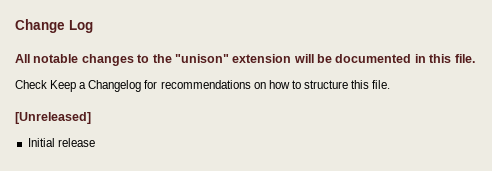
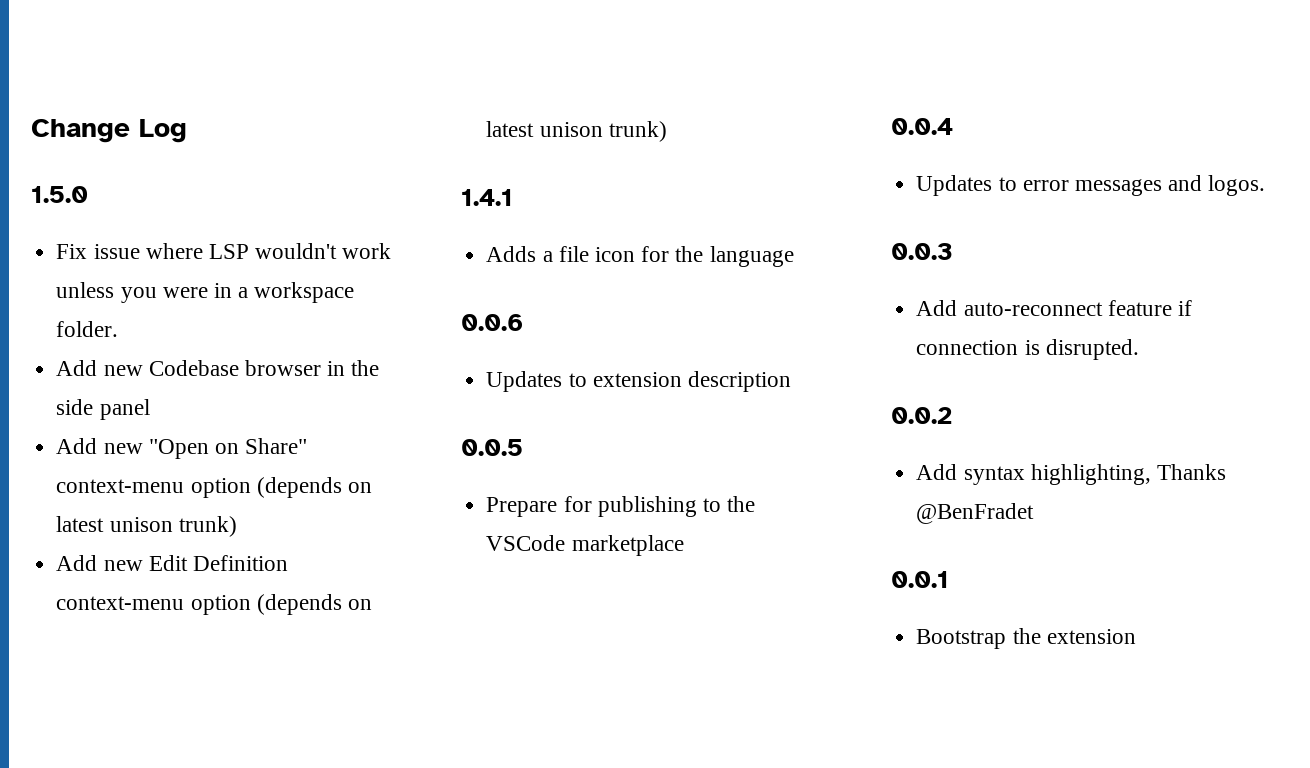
- All notable changes to the "unison" extension will be documented in this file.
- Check Keep a Changelog for recommendations on how to structure this file.
- [Unreleased]
- Initial release
+ 1.5.0
+ Fix issue where LSP wouldn't work unless you were in a workspace folder.
+ Add new Codebase browser in the side panel
+ Add new "Open on Share" context-menu option (depends on latest unison trunk)
+ Add new Edit Definition context-menu option (depends on latest unison trunk)
+ 1.4.1
+ Adds a file icon for the language
+ 0.0.6
+ Updates to extension description
+ 0.0.5
+ Prepare for publishing to the VSCode marketplace
+ 0.0.4
+ Updates to error messages and logos.
+ 0.0.3
+ Add auto-reconnect feature if connection is disrupted.
+ 0.0.2
+ Add syntax highlighting, Thanks @BenFradet
+ 0.0.1
+ Bootstrap the extension

